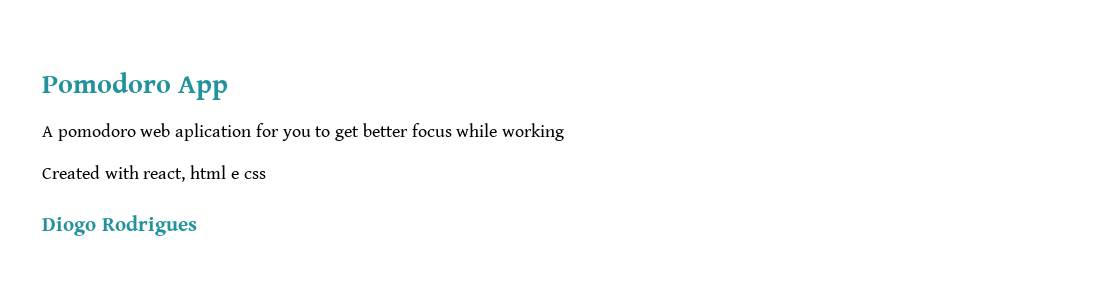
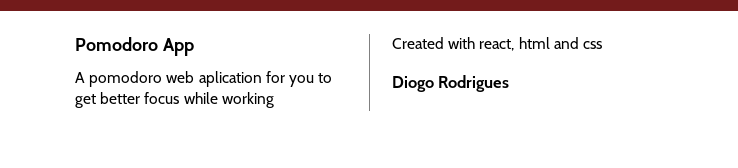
- Created with react, html e css
+ Created with react, html and css

